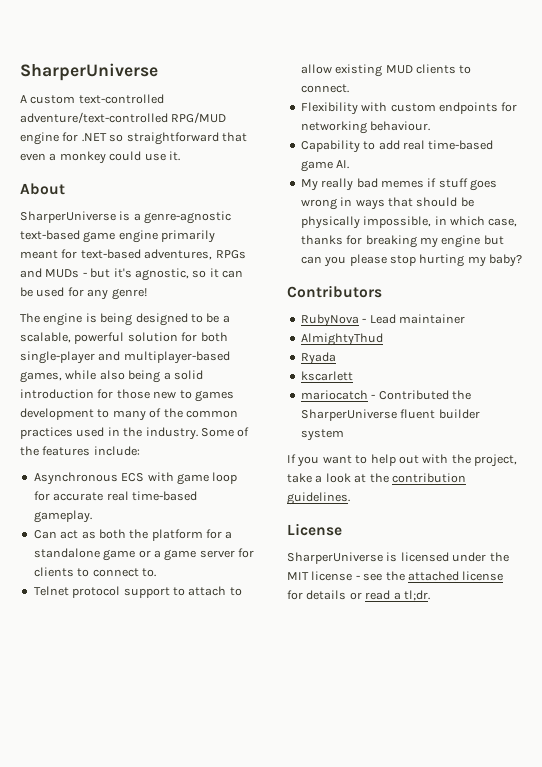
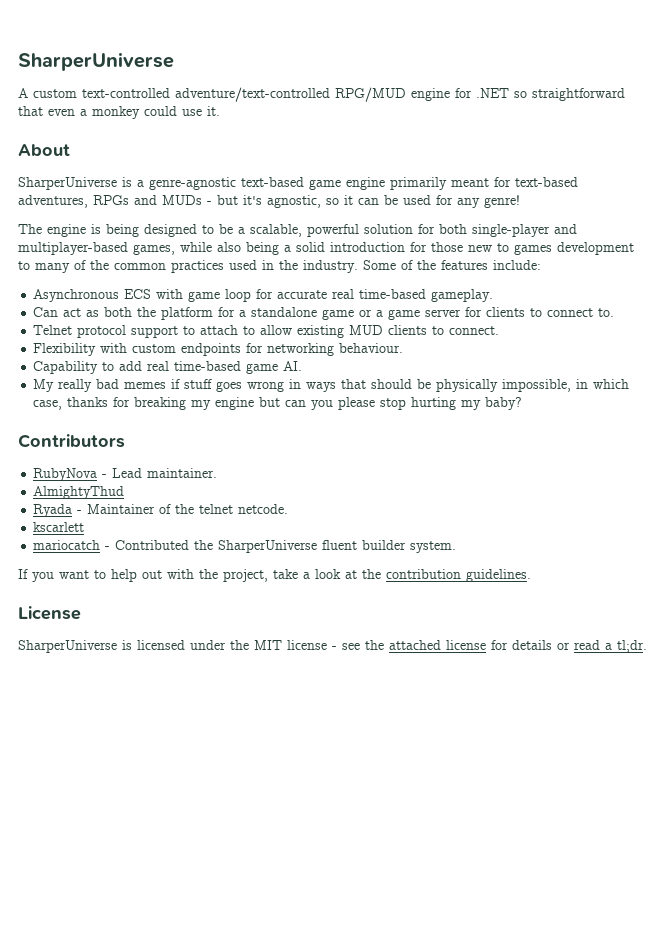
- RubyNova - Lead maintainer
+ RubyNova - Lead maintainer.
- Ryada
+ Ryada - Maintainer of the telnet netcode.
- mariocatch - Contributed the SharperUniverse fluent builder system
+ mariocatch - Contributed the SharperUniverse fluent builder system.

